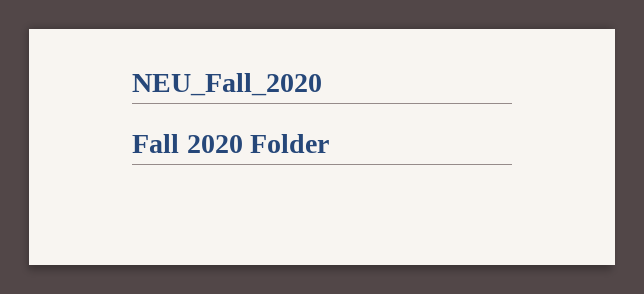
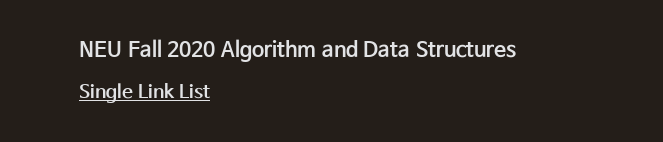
- NEU_Fall_2020
- Fall 2020 Folder
+ NEU Fall 2020 Algorithm and Data Structures
+ Single Link List

